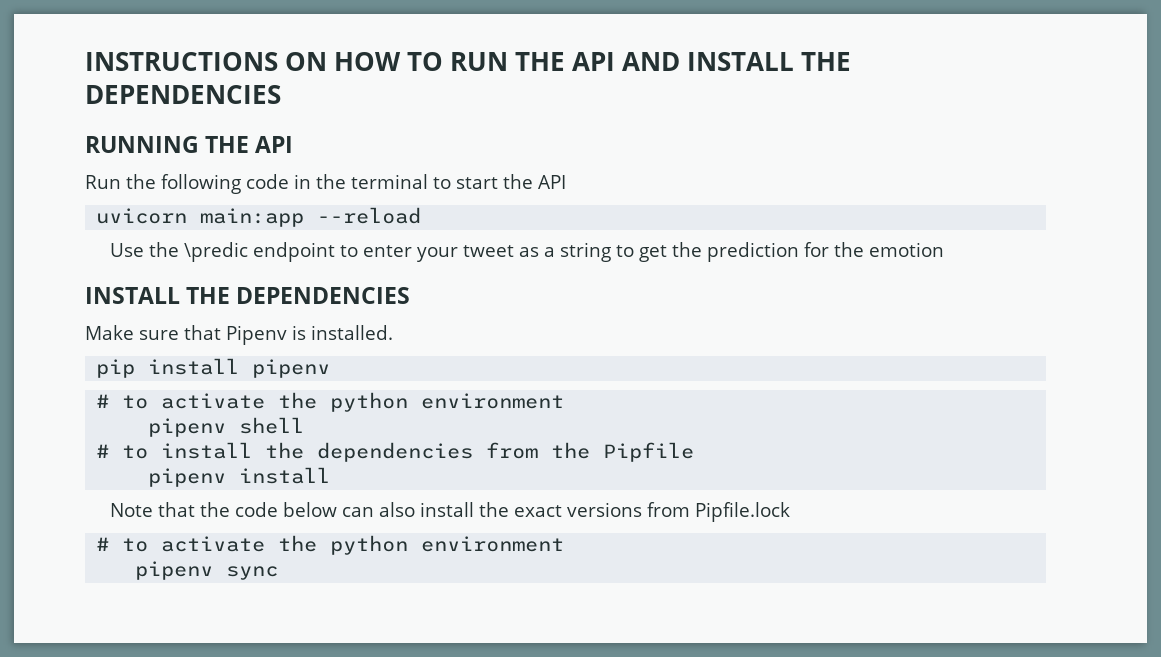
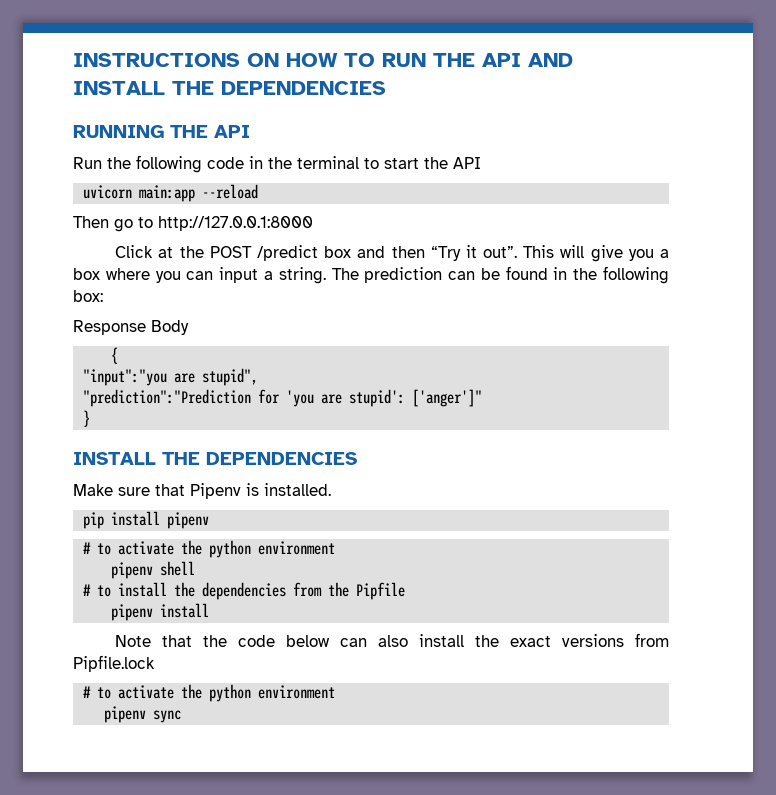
- Use the \predic endpoint to enter your tweet as a string to get the prediction for the emotion
+ Then go to http://127.0.0.1:8000
+ Click at the POST /predict box and then “Try it out”. This will give you a box where you can input a string. The prediction can be found in the following box:
+ Response Body
+ {
+ "input":"you are stupid",
+ "prediction":"Prediction for 'you are stupid': ['anger']"
+ }

